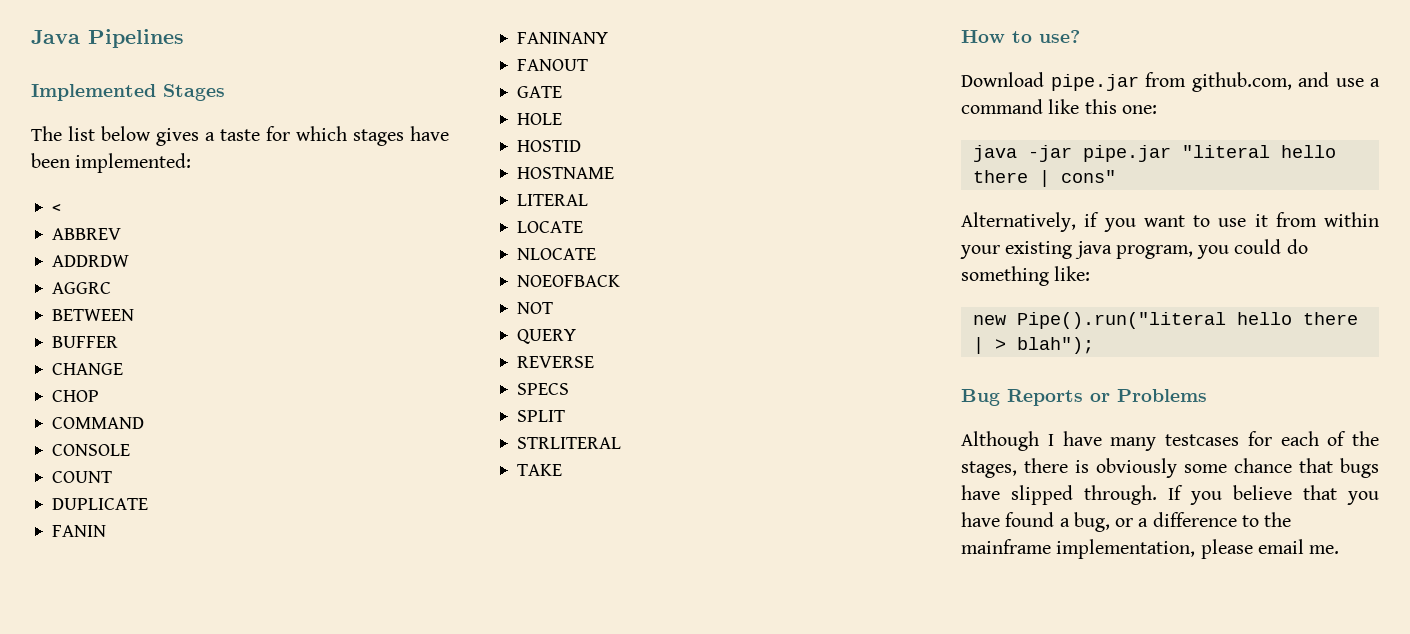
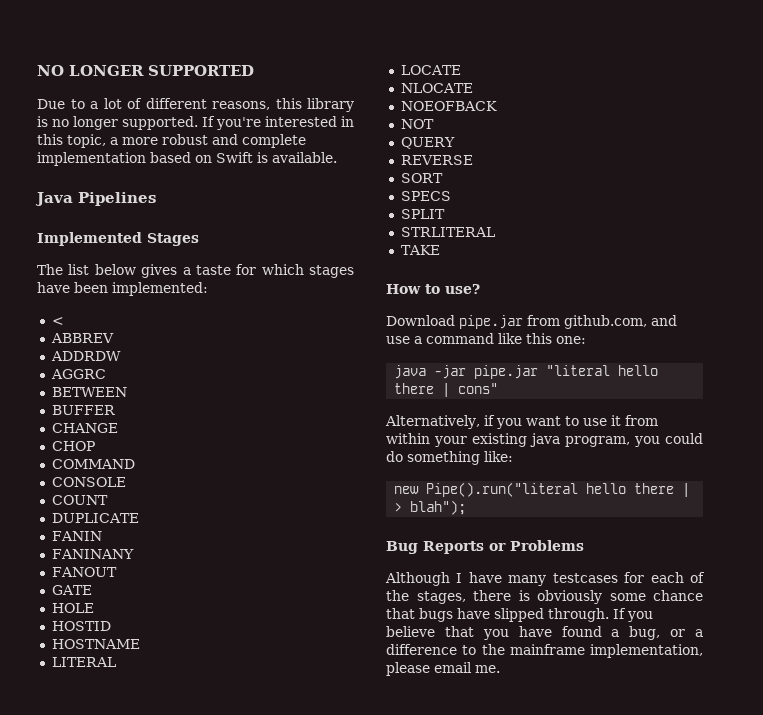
+ NO LONGER SUPPORTED
+ Due to a lot of different reasons, this library is no longer supported. If you're interested in this topic, a more robust and complete implementation based on Swift is available.
+ SORT

